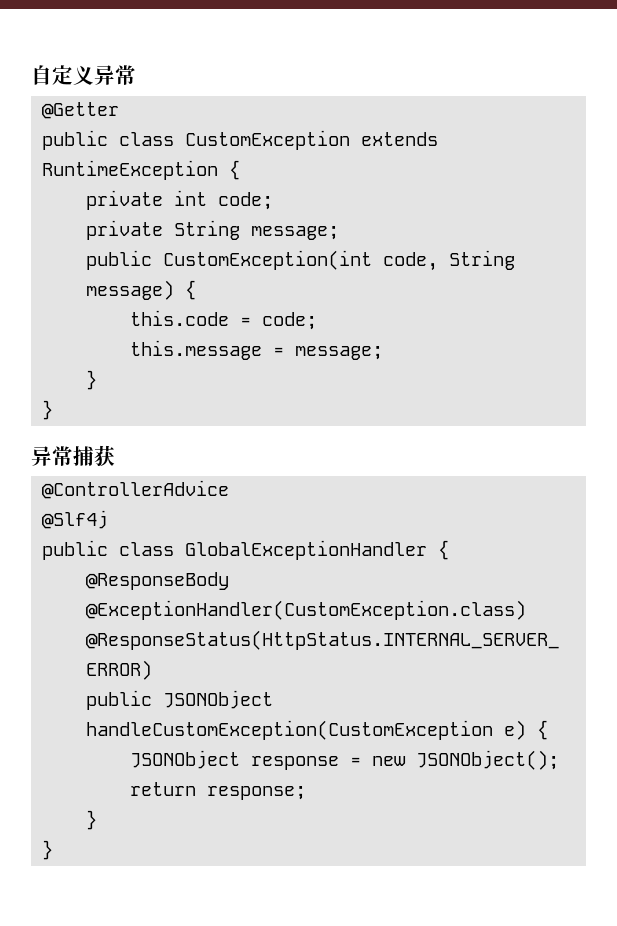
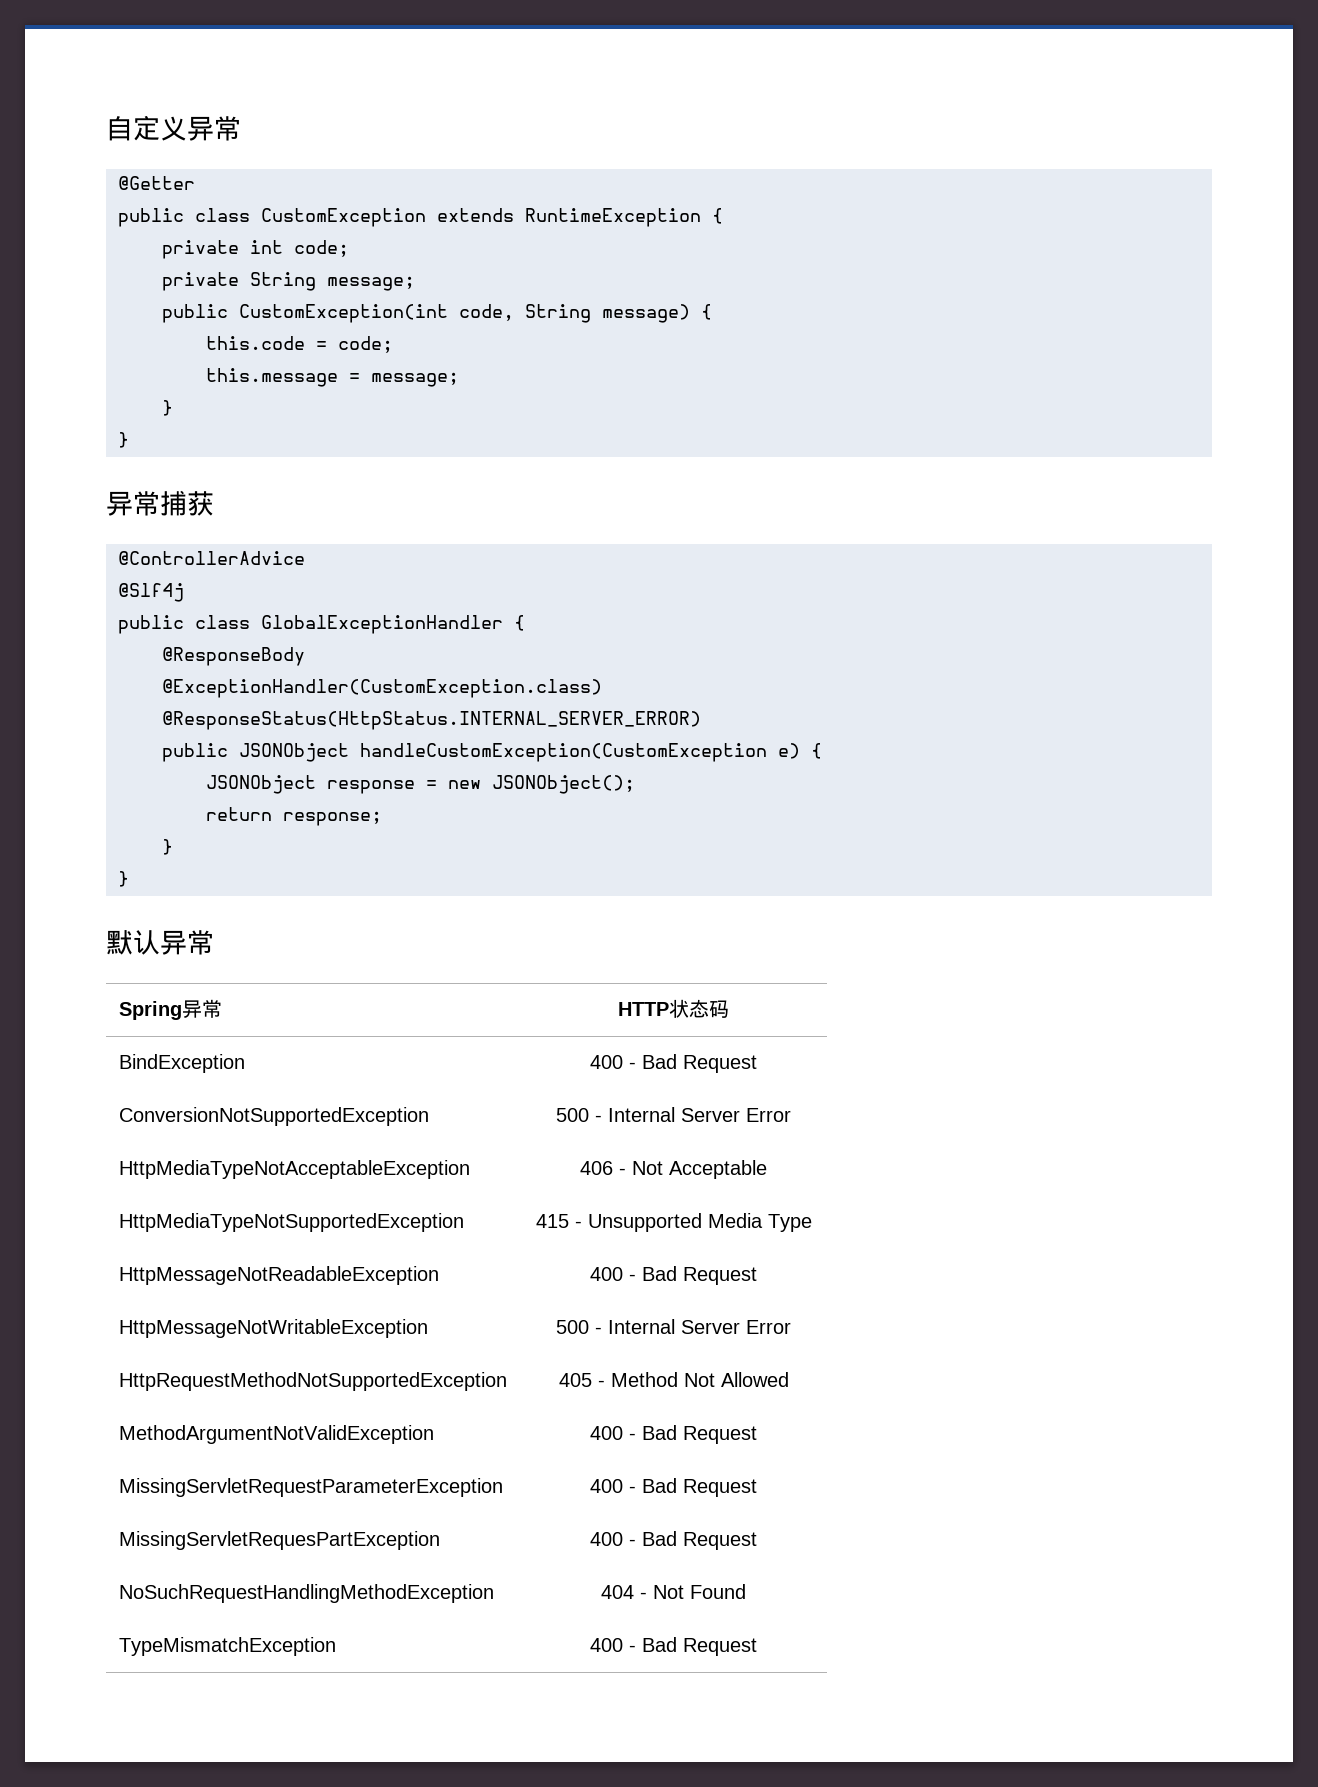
+ 默认异常
+ Spring异常 | HTTP状态码
+ BindException | 400 - Bad Request
+ ConversionNotSupportedException | 500 - Internal Server Error
+ HttpMediaTypeNotAcceptableException | 406 - Not Acceptable
+ HttpMediaTypeNotSupportedException | 415 - Unsupported Media Type
+ HttpMessageNotReadableException | 400 - Bad Request
+ HttpMessageNotWritableException | 500 - Internal Server Error
+ HttpRequestMethodNotSupportedException | 405 - Method Not Allowed
+ MethodArgumentNotValidException | 400 - Bad Request
+ MissingServletRequestParameterException | 400 - Bad Request
+ MissingServletRequesPartException | 400 - Bad Request
+ NoSuchRequestHandlingMethodException | 404 - Not Found
+ TypeMismatchException | 400 - Bad Request

